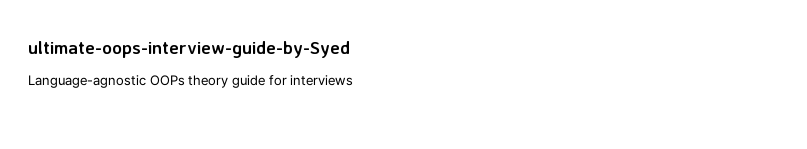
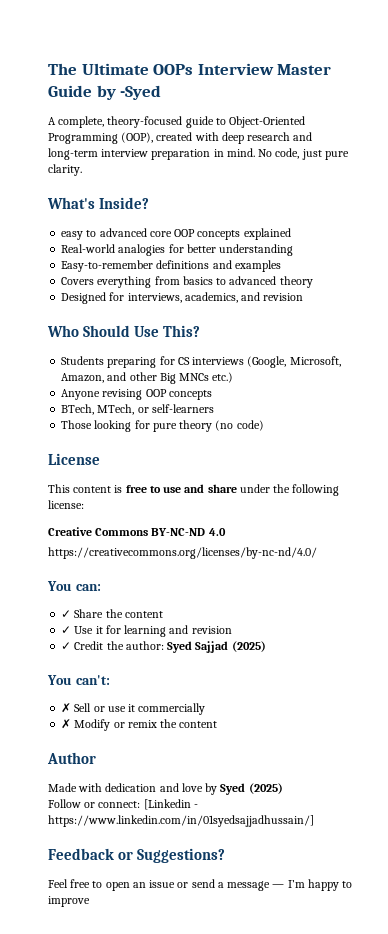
- ultimate-oops-interview-guide-by-Syed
- Language-agnostic OOPs theory guide for interviews
+ The Ultimate OOPs Interview Master Guide by -Syed
+ A complete, theory-focused guide to Object-Oriented Programming (OOP), created with deep research and long-term interview preparation in mind. No code, just pure clarity.
+ What's Inside?
+ easy to advanced core OOP concepts explained
+ Real-world analogies for better understanding
+ Easy-to-remember definitions and examples
+ Covers everything from basics to advanced theory
+ Designed for interviews, academics, and revision
+ Who Should Use This?
+ Students preparing for CS interviews (Google, Microsoft, Amazon, and other Big MNCs etc.)
+ Anyone revising OOP concepts
+ BTech, MTech, or self-learners
+ Those looking for pure theory (no code)
+ License
+ This content is free to use and share under the following license:
+ Creative Commons BY-NC-ND 4.0
+ https://creativecommons.org/licenses/by-nc-nd/4.0/
+ You can:
+ ✓ Share the content
+ ✓ Use it for learning and revision
+ ✓ Credit the author: Syed Sajjad (2025)
+ You can't:
+ ✗ Sell or use it commercially
+ ✗ Modify or remix the content
+ Author
+ Made with dedication and love by Syed (2025)
+ Follow or connect: [Linkedin - https://www.linkedin.com/in/01syedsajjadhussain/]
+ Feedback or Suggestions?
+ Feel free to open an issue or send a message — I’m happy to improve

